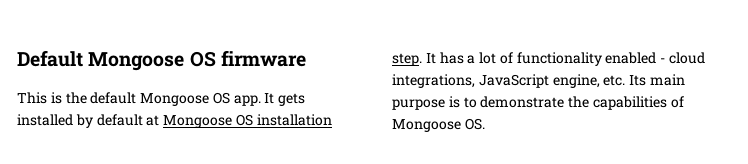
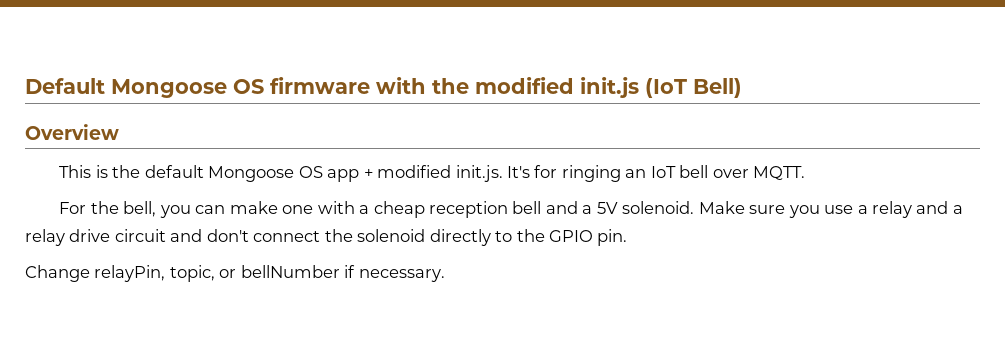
- Default Mongoose OS firmware
+ Default Mongoose OS firmware with the modified init.js (IoT Bell)
+ Overview
- This is the default Mongoose OS app. It gets installed by default at Mongoose OS installation step. It has a lot of functionality enabled - cloud integrations, JavaScript engine, etc. Its main purpose is to demonstrate the capabilities of Mongoose OS.
+ This is the default Mongoose OS app + modified init.js. It's for ringing an IoT bell over MQTT.
+ For the bell, you can make one with a cheap reception bell and a 5V solenoid. Make sure you use a relay and a relay drive circuit and don't connect the solenoid directly to the GPIO pin.
+ Change relayPin, topic, or bellNumber if necessary.

